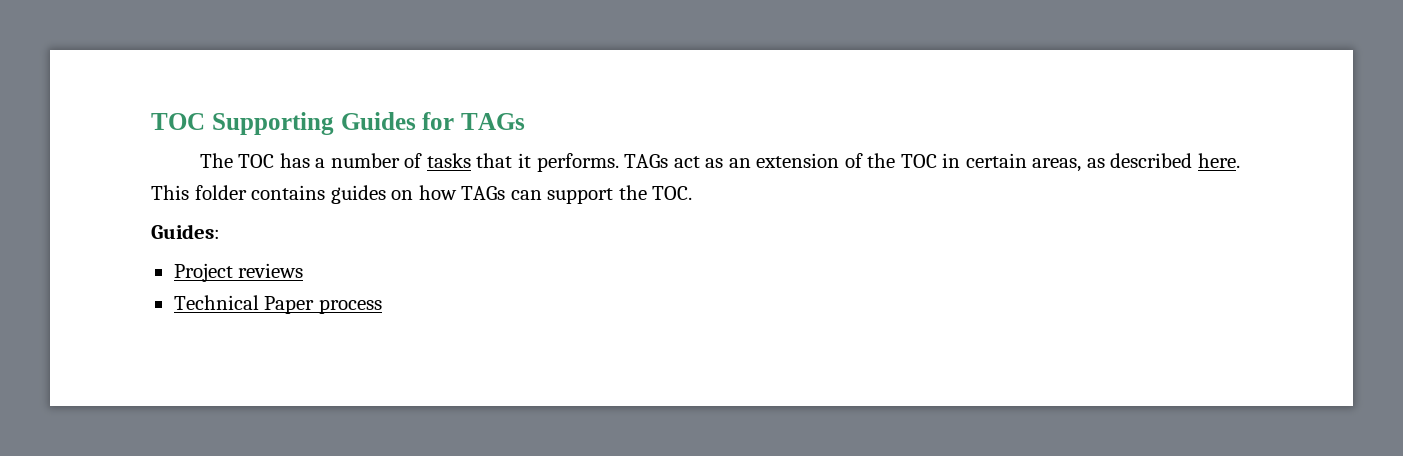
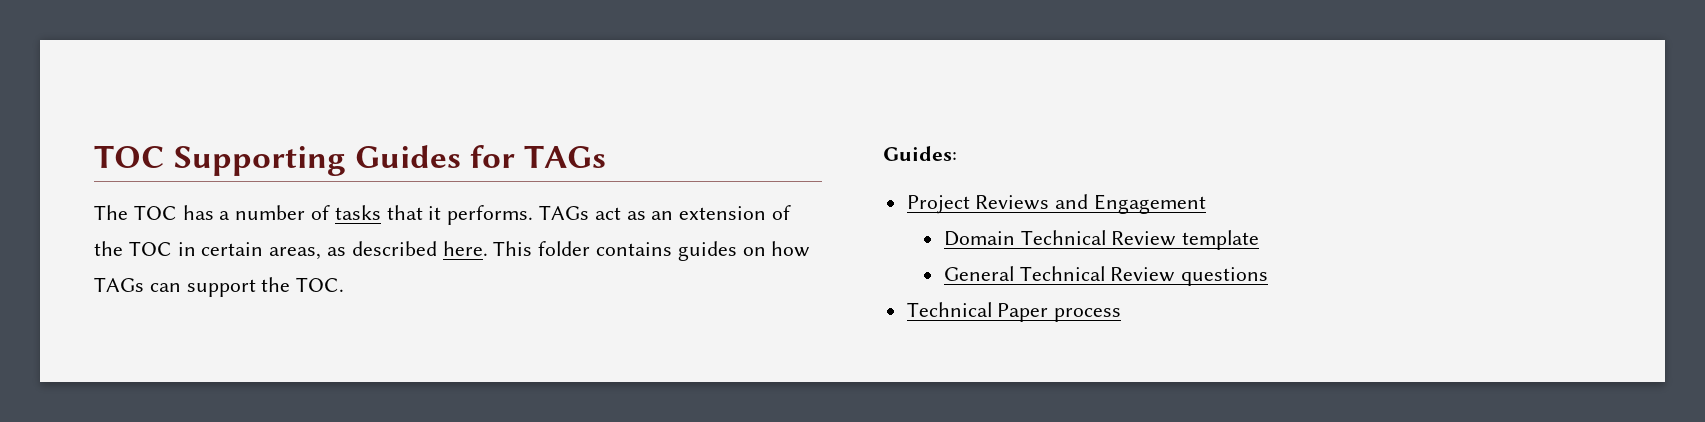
- Project reviews
+ Project Reviews and Engagement
+ Domain Technical Review template
+ General Technical Review questions

